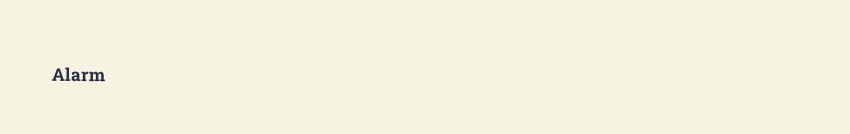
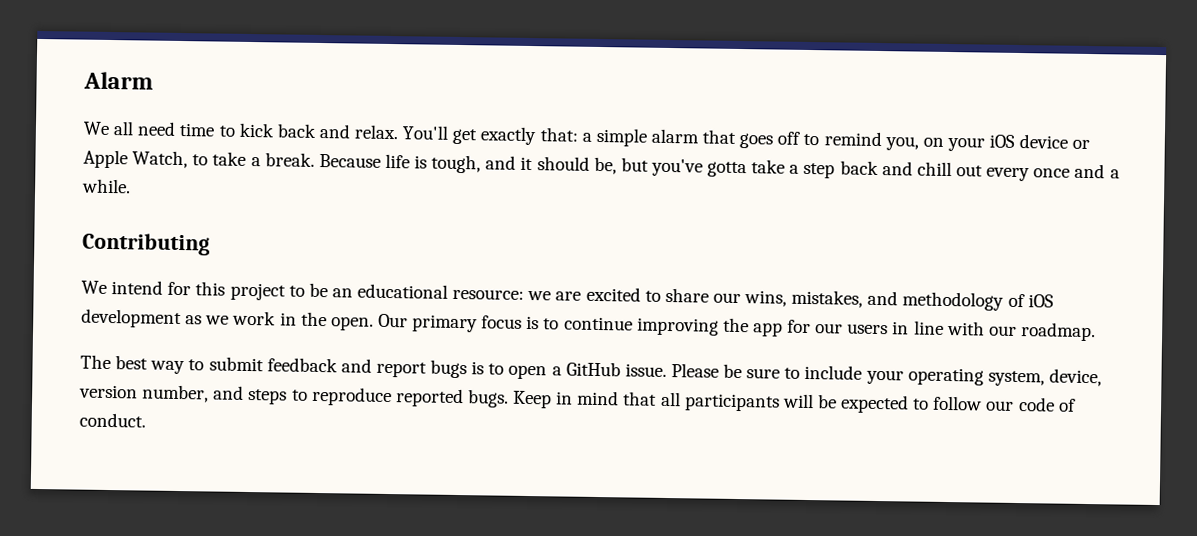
+ We all need time to kick back and relax. You'll get exactly that: a simple alarm that goes off to remind you, on your iOS device or Apple Watch, to take a break. Because life is tough, and it should be, but you've gotta take a step back and chill out every once and a while.
+ Contributing
+ We intend for this project to be an educational resource: we are excited to share our wins, mistakes, and methodology of iOS development as we work in the open. Our primary focus is to continue improving the app for our users in line with our roadmap.
+ The best way to submit feedback and report bugs is to open a GitHub issue. Please be sure to include your operating system, device, version number, and steps to reproduce reported bugs. Keep in mind that all participants will be expected to follow our code of conduct.

